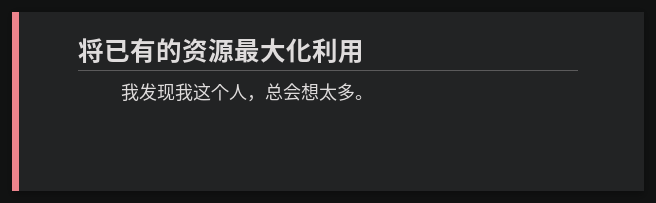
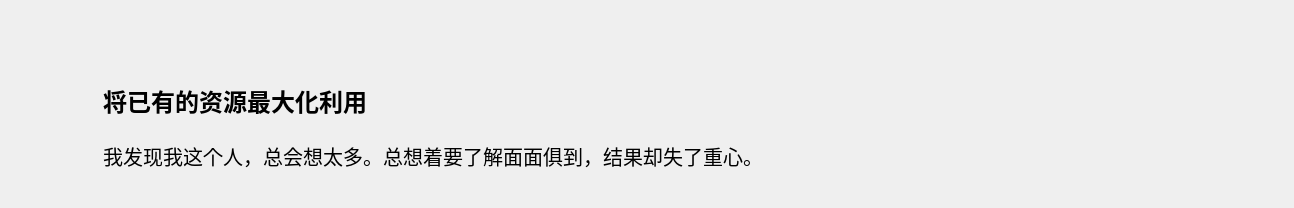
+ 总想着要了解面面俱到，结果却失了重心。

